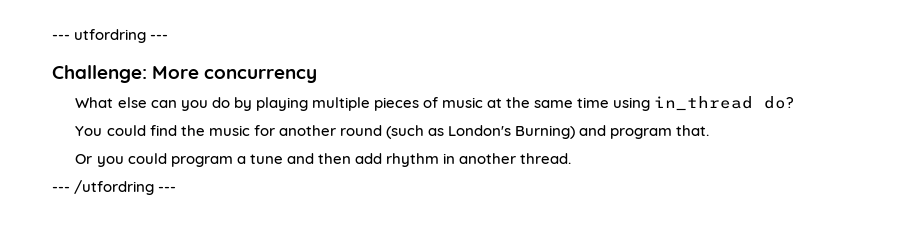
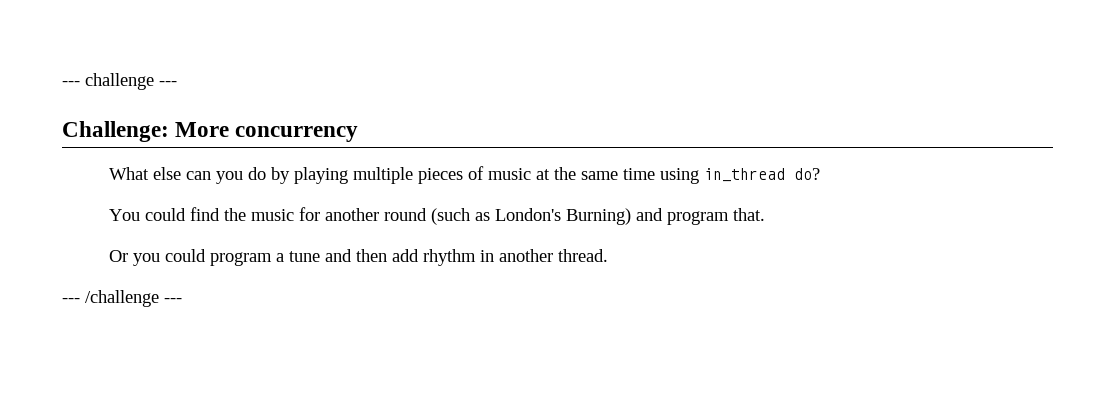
- --- utfordring ---
+ --- challenge ---
- --- /utfordring ---
+ --- /challenge ---

